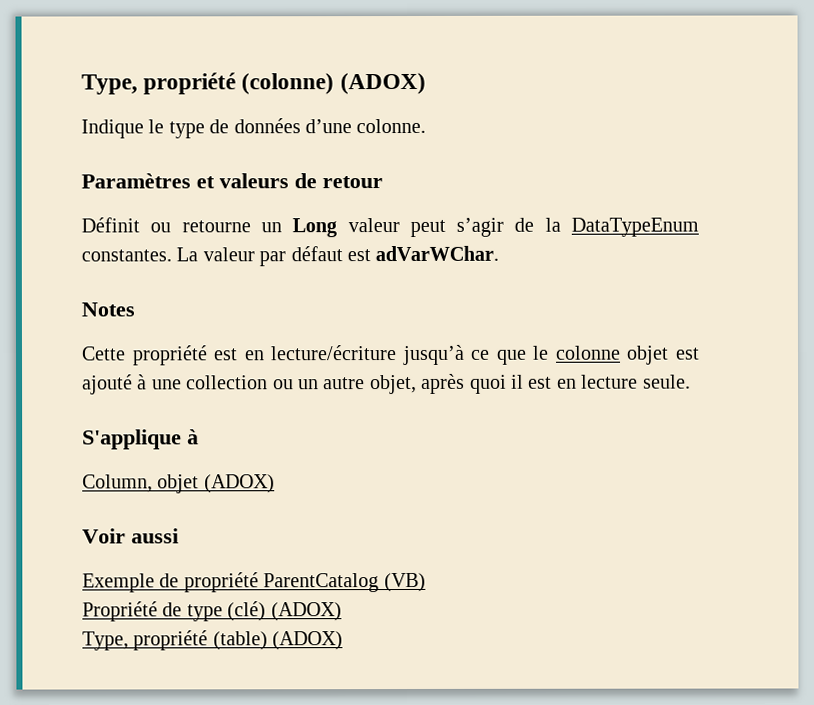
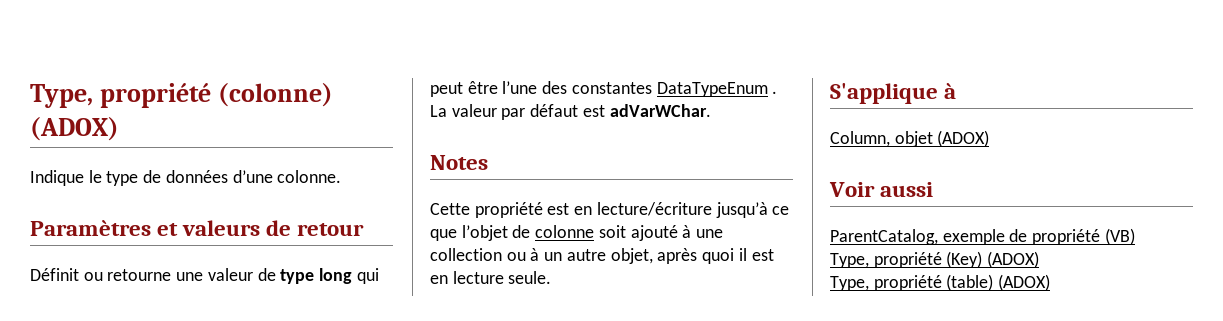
- Définit ou retourne un Long valeur peut s’agir de la DataTypeEnum constantes.
+ Définit ou retourne une valeur de type long qui peut être l’une des constantes DataTypeEnum .
- Cette propriété est en lecture/écriture jusqu’à ce que le colonne objet est ajouté à une collection ou un autre objet, après quoi il est en lecture seule.
+ Cette propriété est en lecture/écriture jusqu’à ce que l’objet de colonne soit ajouté à une collection ou à un autre objet, après quoi il est en lecture seule.
- Exemple de propriété ParentCatalog (VB)
+ ParentCatalog, exemple de propriété (VB)
- Propriété de type (clé) (ADOX)
+ Type, propriété (Key) (ADOX)

